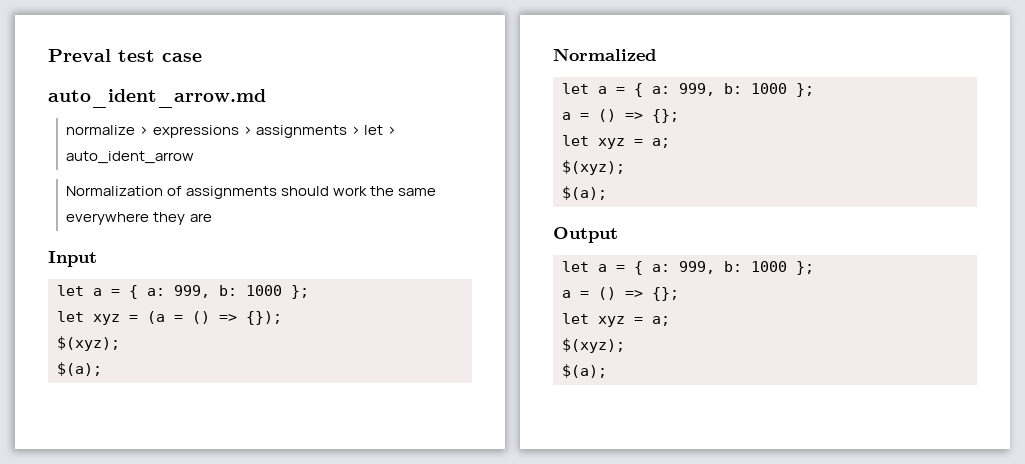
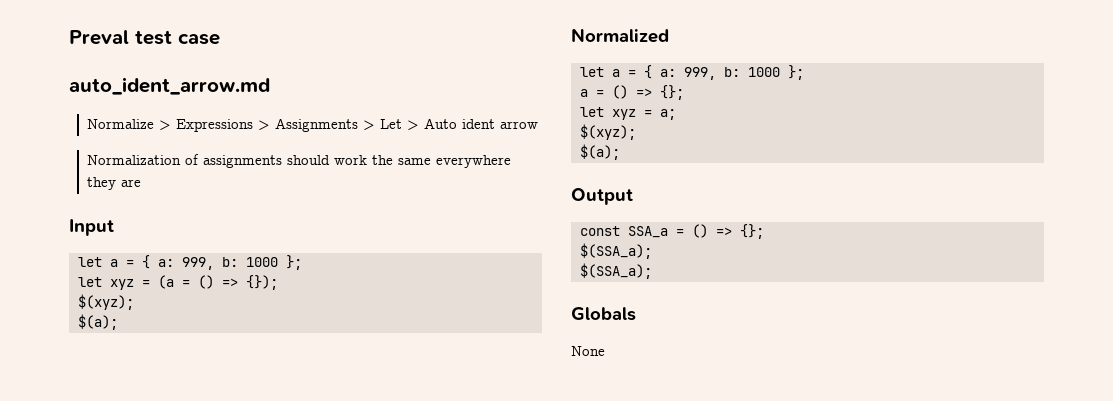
- normalize > expressions > assignments > let > auto_ident_arrow
+ Normalize > Expressions > Assignments > Let > Auto ident arrow
  Output
- let a = { a: 999, b: 1000 };
- a = () => {};
- let xyz = a;
- $(xyz);
- $(a);
+ const SSA_a = () => {};
+ $(SSA_a);
+ $(SSA_a);
+ Globals
+ None

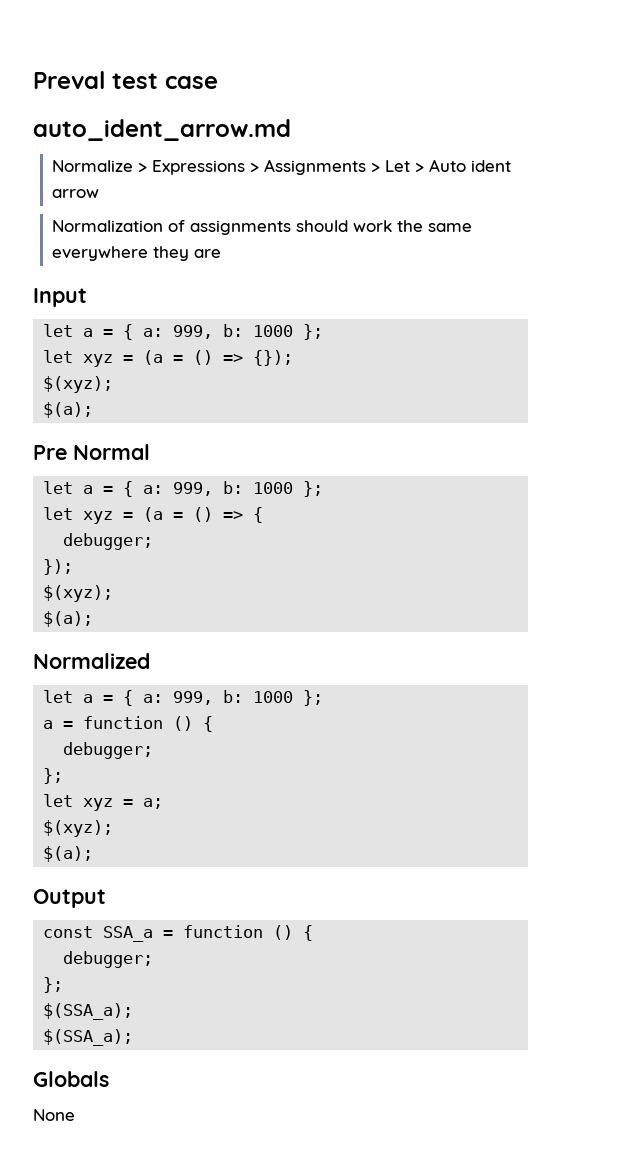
+ Pre Normal
+ let a = { a: 999, b: 1000 };
+ let xyz = (a = () => {
+ debugger;
+ });
+ $(xyz);
+ $(a);
- a = () => {};
+ a = function () {
+ debugger;
+ };
- const SSA_a = () => {};
+ const SSA_a = function () {
+ debugger;
+ };

